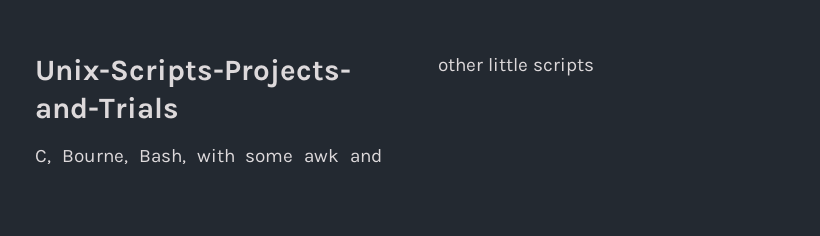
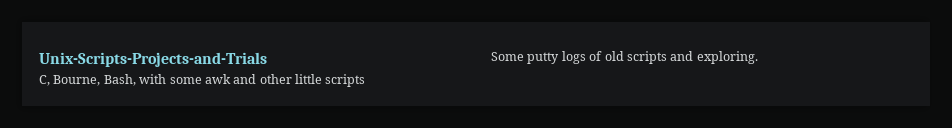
+ Some putty logs of old scripts and exploring.

